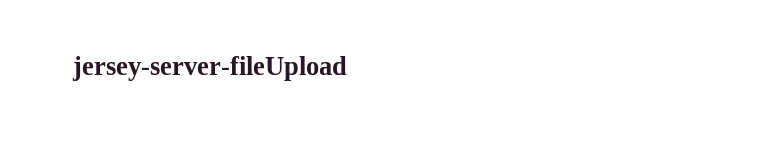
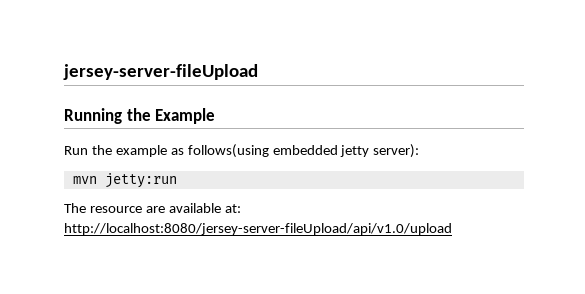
+ Running the Example
+ Run the example as follows(using embedded jetty server):
+ mvn jetty:run
+ The resource are available at: http://localhost:8080/jersey-server-fileUpload/api/v1.0/upload

